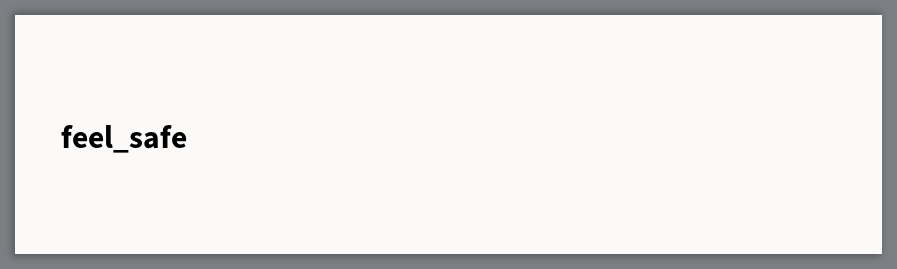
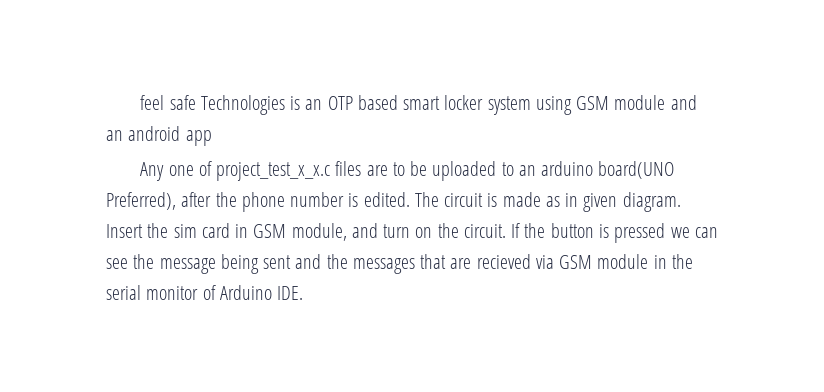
- feel_safe
+ feel safe Technologies is an OTP based smart locker system using GSM module and an android app
+ Any one of project_test_x_x.c files are to be uploaded to an arduino board(UNO Preferred), after the phone number is edited. The circuit is made as in given diagram. Insert the sim card in GSM module, and turn on the circuit. If the button is pressed we can see the message being sent and the messages that are recieved via GSM module in the serial monitor of Arduino IDE.

